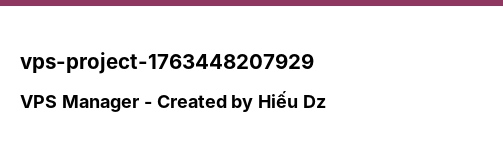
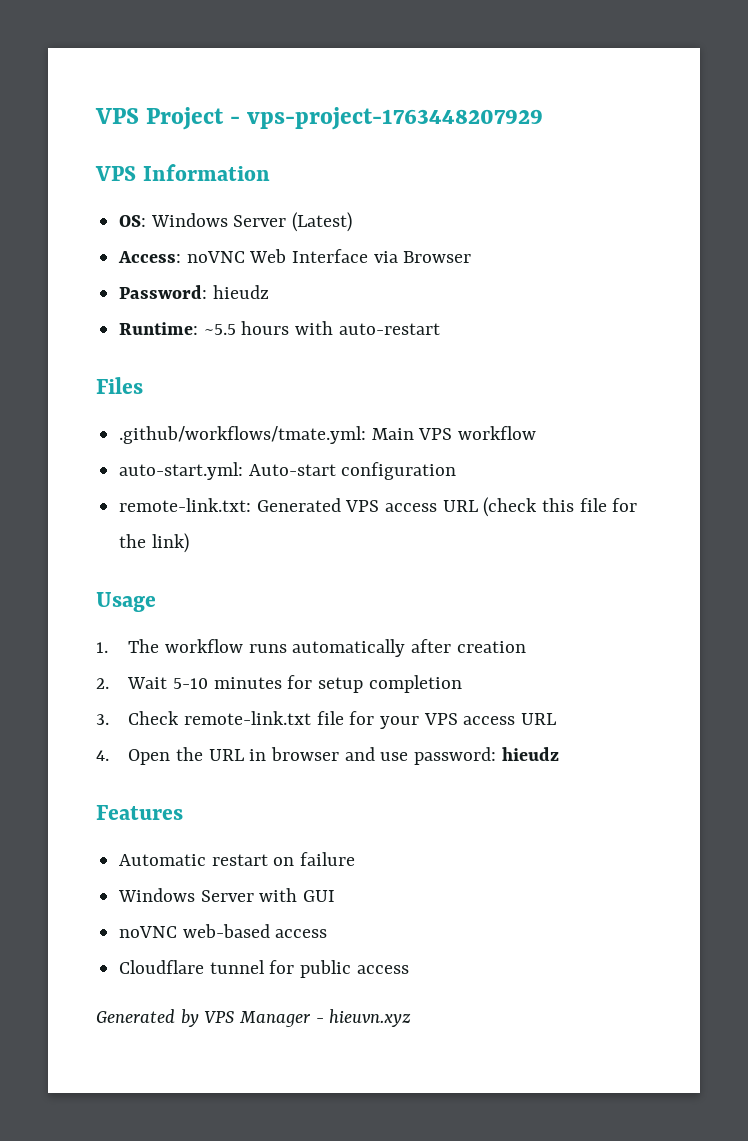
- vps-project-1763448207929
+ VPS Project - vps-project-1763448207929
- VPS Manager - Created by Hiếu Dz
+ VPS Information
+ OS: Windows Server (Latest)
+ Access: noVNC Web Interface via Browser
+ Password: hieudz
+ Runtime: ~5.5 hours with auto-restart
+ Files
+ .github/workflows/tmate.yml: Main VPS workflow
+ auto-start.yml: Auto-start configuration
+ remote-link.txt: Generated VPS access URL (check this file for the link)
+ Usage
+ 1. The workflow runs automatically after creation
+ 2. Wait 5-10 minutes for setup completion
+ 3. Check remote-link.txt file for your VPS access URL
+ 4. Open the URL in browser and use password: hieudz
+ Features
+ Automatic restart on failure
+ Windows Server with GUI
+ noVNC web-based access
+ Cloudflare tunnel for public access
+ Generated by VPS Manager - hieuvn.xyz

